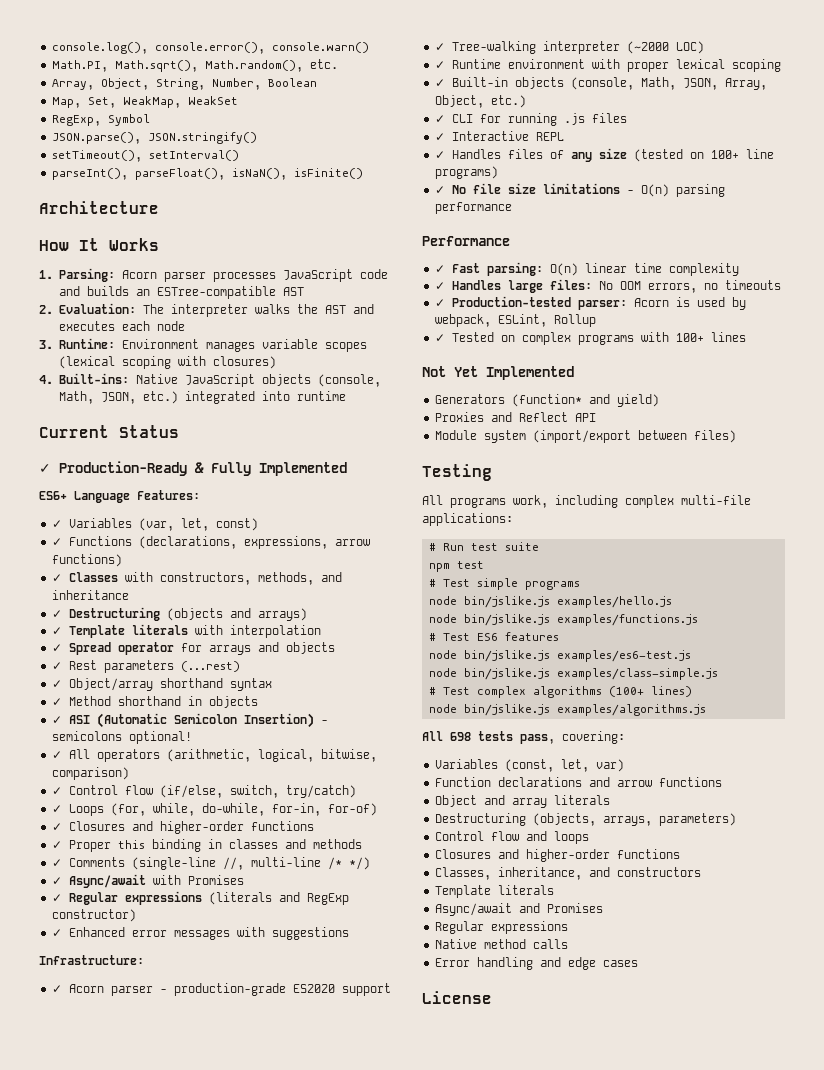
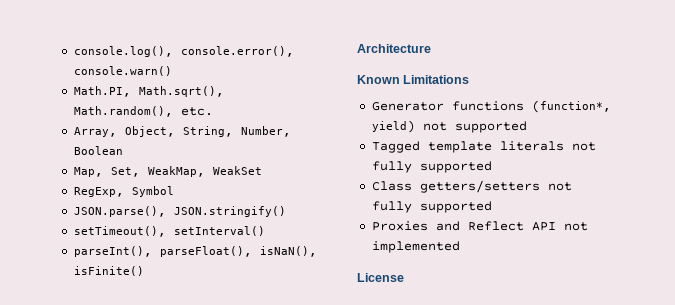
- How It Works
- 1. Parsing: Acorn parser processes JavaScript code and builds an ESTree-compatible AST
- 2. Evaluation: The interpreter walks the AST and executes each node
- 3. Runtime: Environment manages variable scopes (lexical scoping with closures)
- 4. Built-ins: Native JavaScript objects (console, Math, JSON, etc.) integrated into runtime
- Current Status
- ✓ Production-Ready & Fully Implemented
- ES6+ Language Features:
- ✓ Variables (var, let, const)
- ✓ Functions (declarations, expressions, arrow functions)
- ✓ Classes with constructors, methods, and inheritance
- ✓ Destructuring (objects and arrays)
- ✓ Template literals with interpolation
- ✓ Spread operator for arrays and objects
- ✓ Rest parameters (...rest)
- ✓ Object/array shorthand syntax
- ✓ Method shorthand in objects
- ✓ ASI (Automatic Semicolon Insertion) - semicolons optional!
- ✓ All operators (arithmetic, logical, bitwise, comparison)
- ✓ Control flow (if/else, switch, try/catch)
- ✓ Loops (for, while, do-while, for-in, for-of)
- ✓ Closures and higher-order functions
- ✓ Proper this binding in classes and methods
- ✓ Comments (single-line //, multi-line /* */)
- ✓ Async/await with Promises
- ✓ Regular expressions (literals and RegExp constructor)
- ✓ Enhanced error messages with suggestions
- Infrastructure:
- ✓ Acorn parser - production-grade ES2020 support
- ✓ Tree-walking interpreter (~2000 LOC)
- ✓ Runtime environment with proper lexical scoping
- ✓ Built-in objects (console, Math, JSON, Array, Object, etc.)
- ✓ CLI for running .js files
- ✓ Interactive REPL
- ✓ Handles files of any size (tested on 100+ line programs)
- ✓ No file size limitations - O(n) parsing performance
- Performance
- ✓ Fast parsing: O(n) linear time complexity
- ✓ Handles large files: No OOM errors, no timeouts
- ✓ Production-tested parser: Acorn is used by webpack, ESLint, Rollup
- ✓ Tested on complex programs with 100+ lines
- Not Yet Implemented
- Generators (function* and yield)
- Proxies and Reflect API
- Module system (import/export between files)
- Testing
- All programs work, including complex multi-file applications:
- # Run test suite
- npm test
- # Test simple programs
- node bin/jslike.js examples/hello.js
- node bin/jslike.js examples/functions.js
- # Test ES6 features
- node bin/jslike.js examples/es6-test.js
- node bin/jslike.js examples/class-simple.js
- # Test complex algorithms (100+ lines)
- node bin/jslike.js examples/algorithms.js
- All 698 tests pass, covering:
- Variables (const, let, var)
- Function declarations and arrow functions
- Object and array literals
- Destructuring (objects, arrays, parameters)
- Control flow and loops
- Closures and higher-order functions
- Classes, inheritance, and constructors
- Template literals
- Async/await and Promises
- Regular expressions
- Native method calls
- Error handling and edge cases
+ Known Limitations
+ Generator functions (function*, yield) not supported
+ Tagged template literals not fully supported
+ Class getters/setters not fully supported
+ Proxies and Reflect API not implemented

